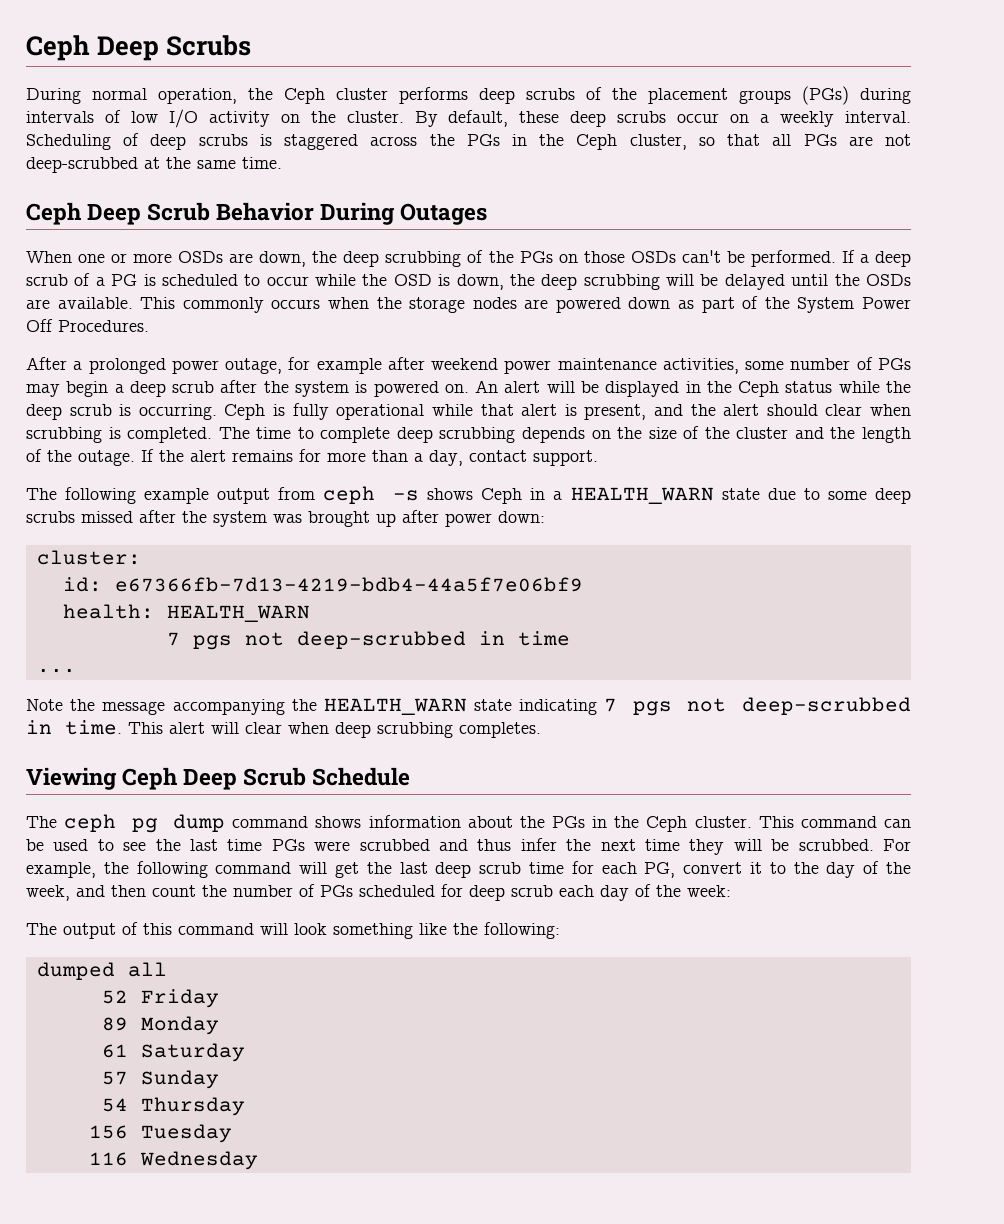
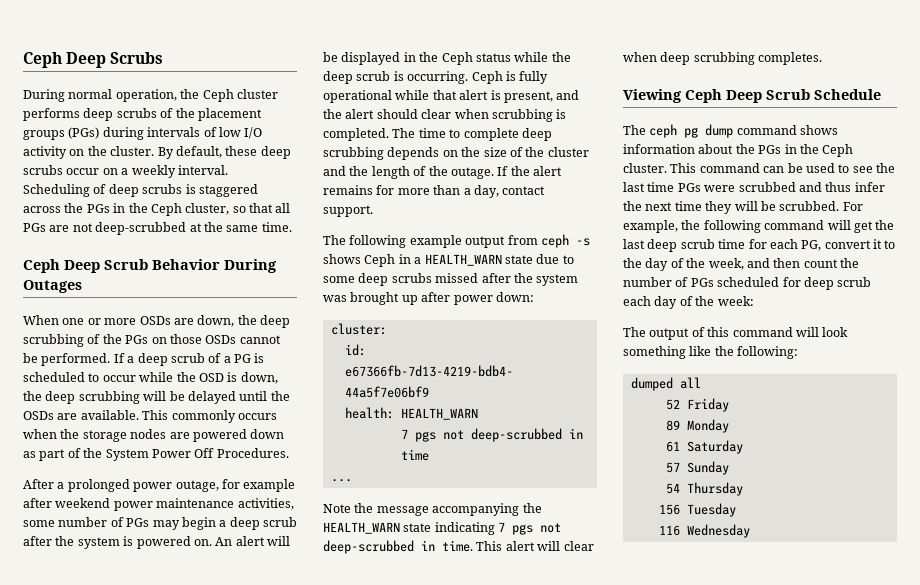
- When one or more OSDs are down, the deep scrubbing of the PGs on those OSDs can't be performed.
+ When one or more OSDs are down, the deep scrubbing of the PGs on those OSDs cannot be performed.

